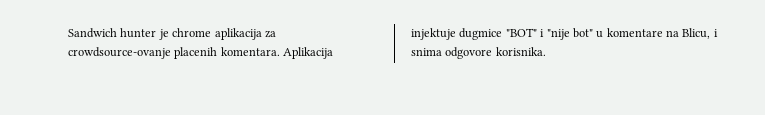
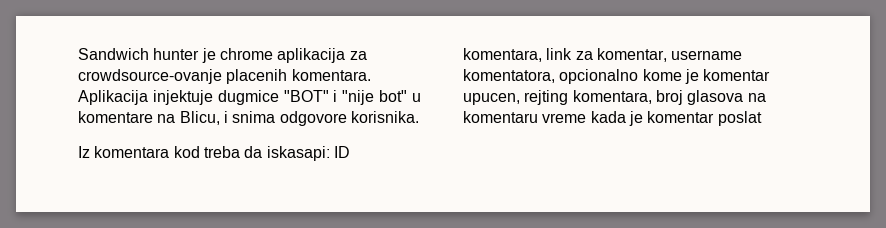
+ Iz komentara kod treba da iskasapi: ID komentara, link za komentar, username komentatora, opcionalno kome je komentar upucen, rejting komentara, broj glasova na komentaru vreme kada je komentar poslat

